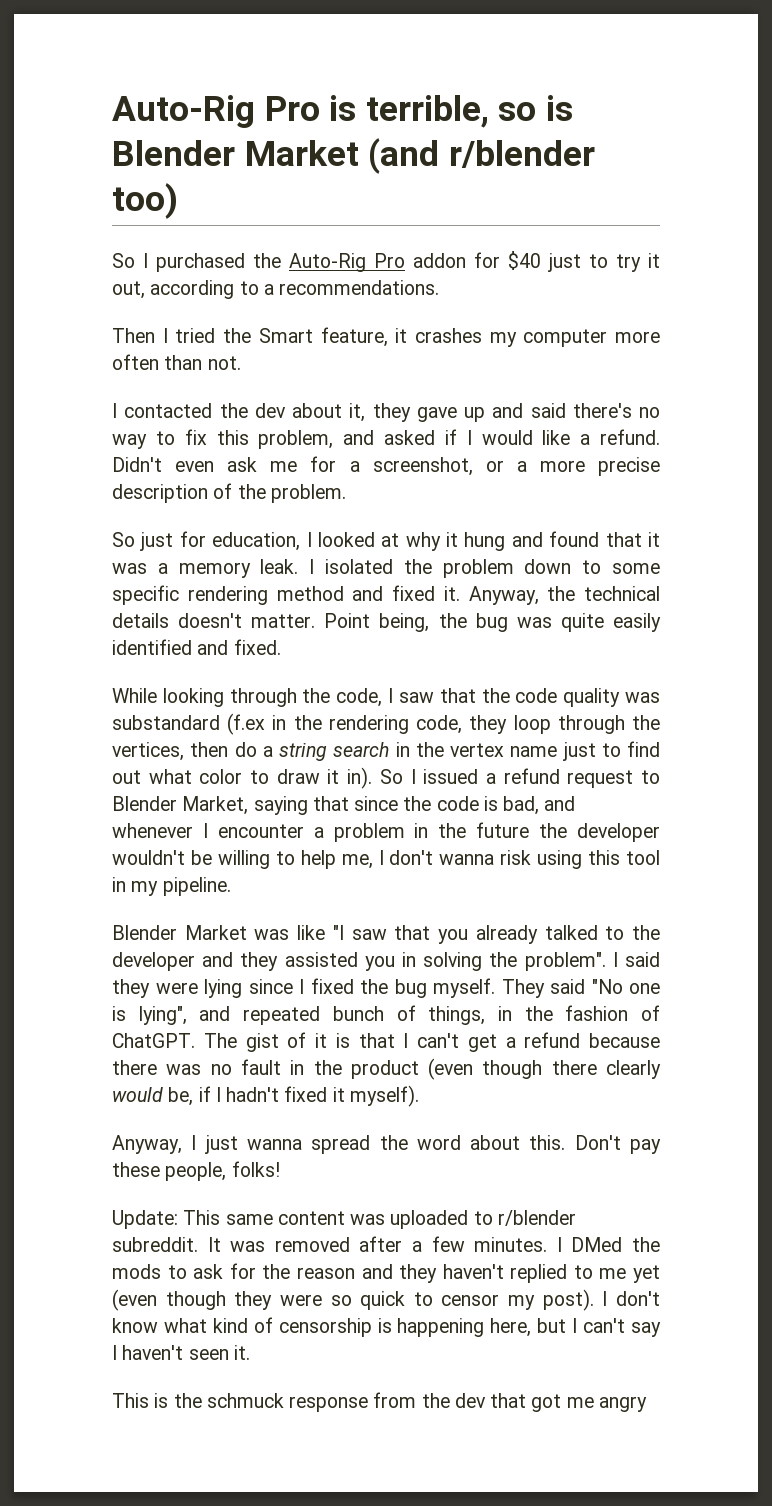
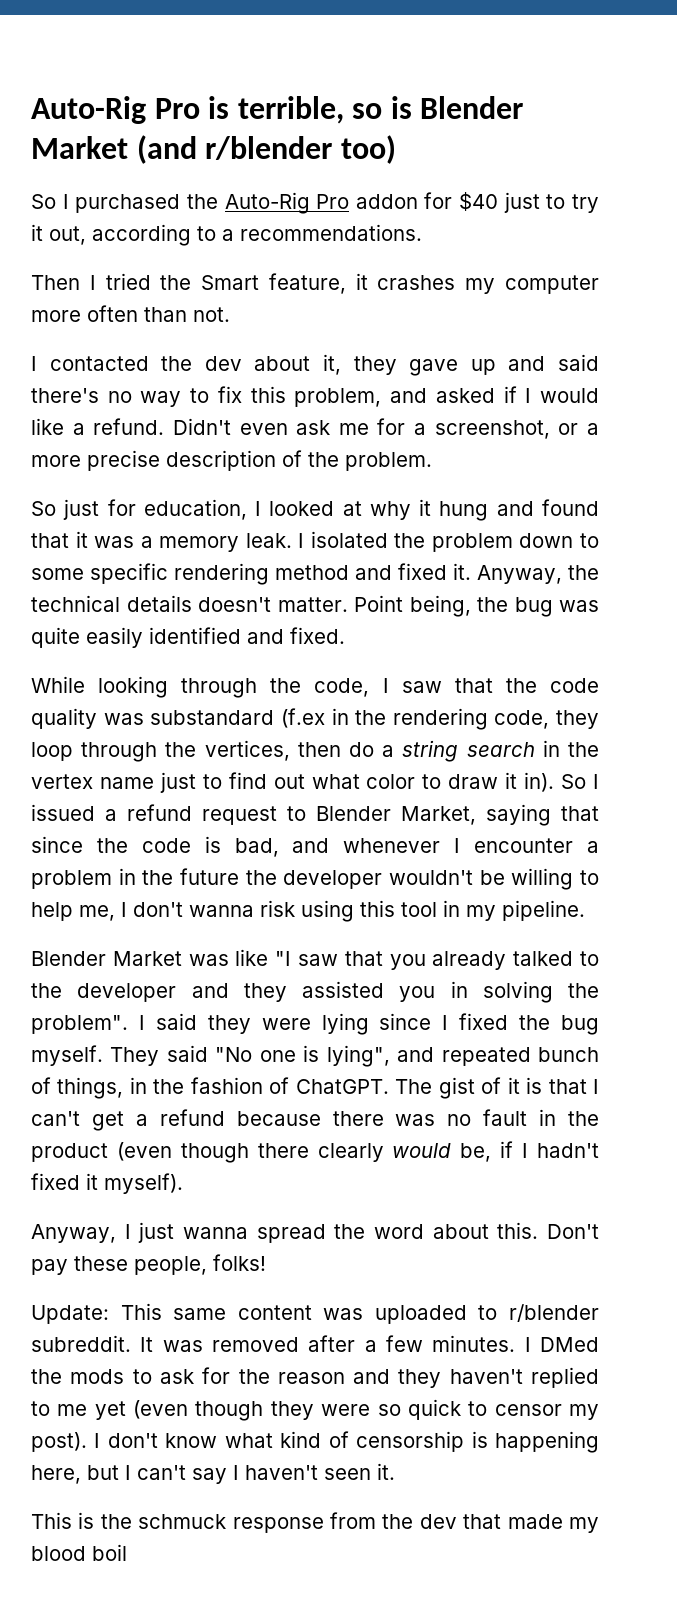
- This is the schmuck response from the dev that got me angry
+ This is the schmuck response from the dev that made my blood boil

